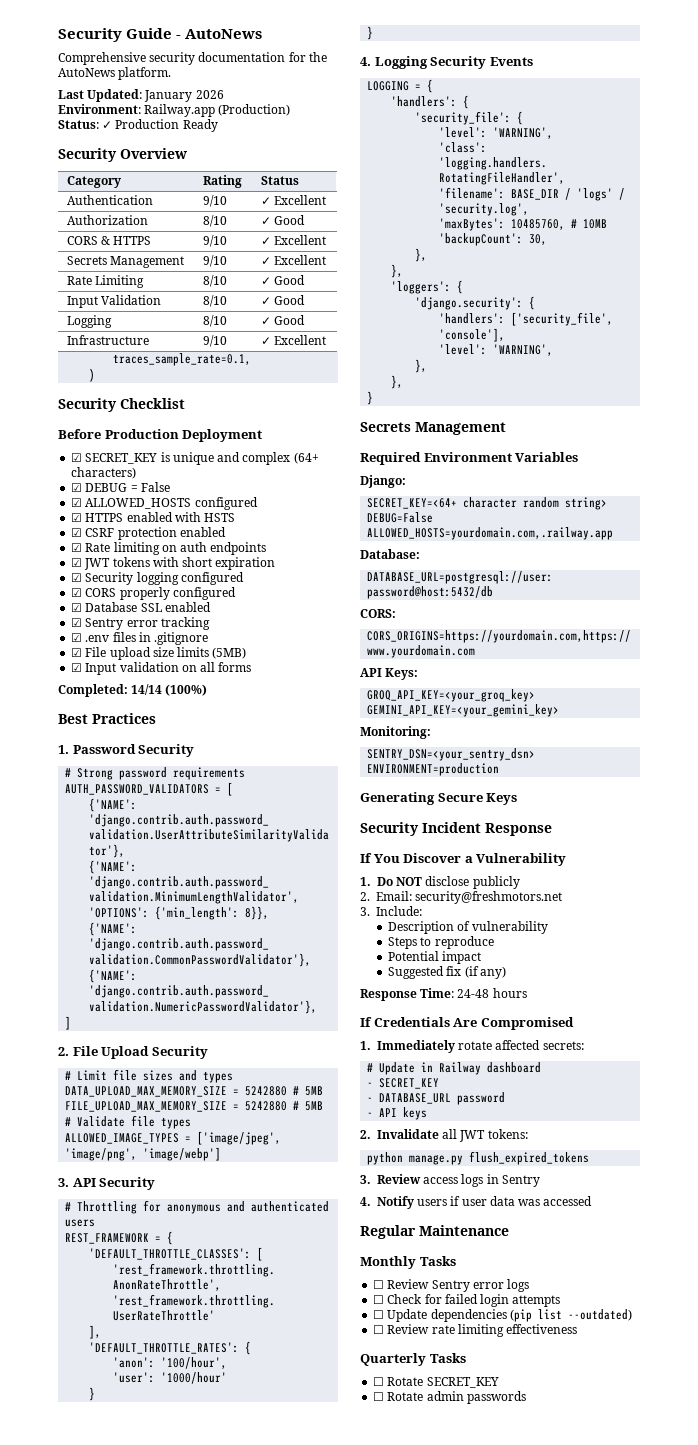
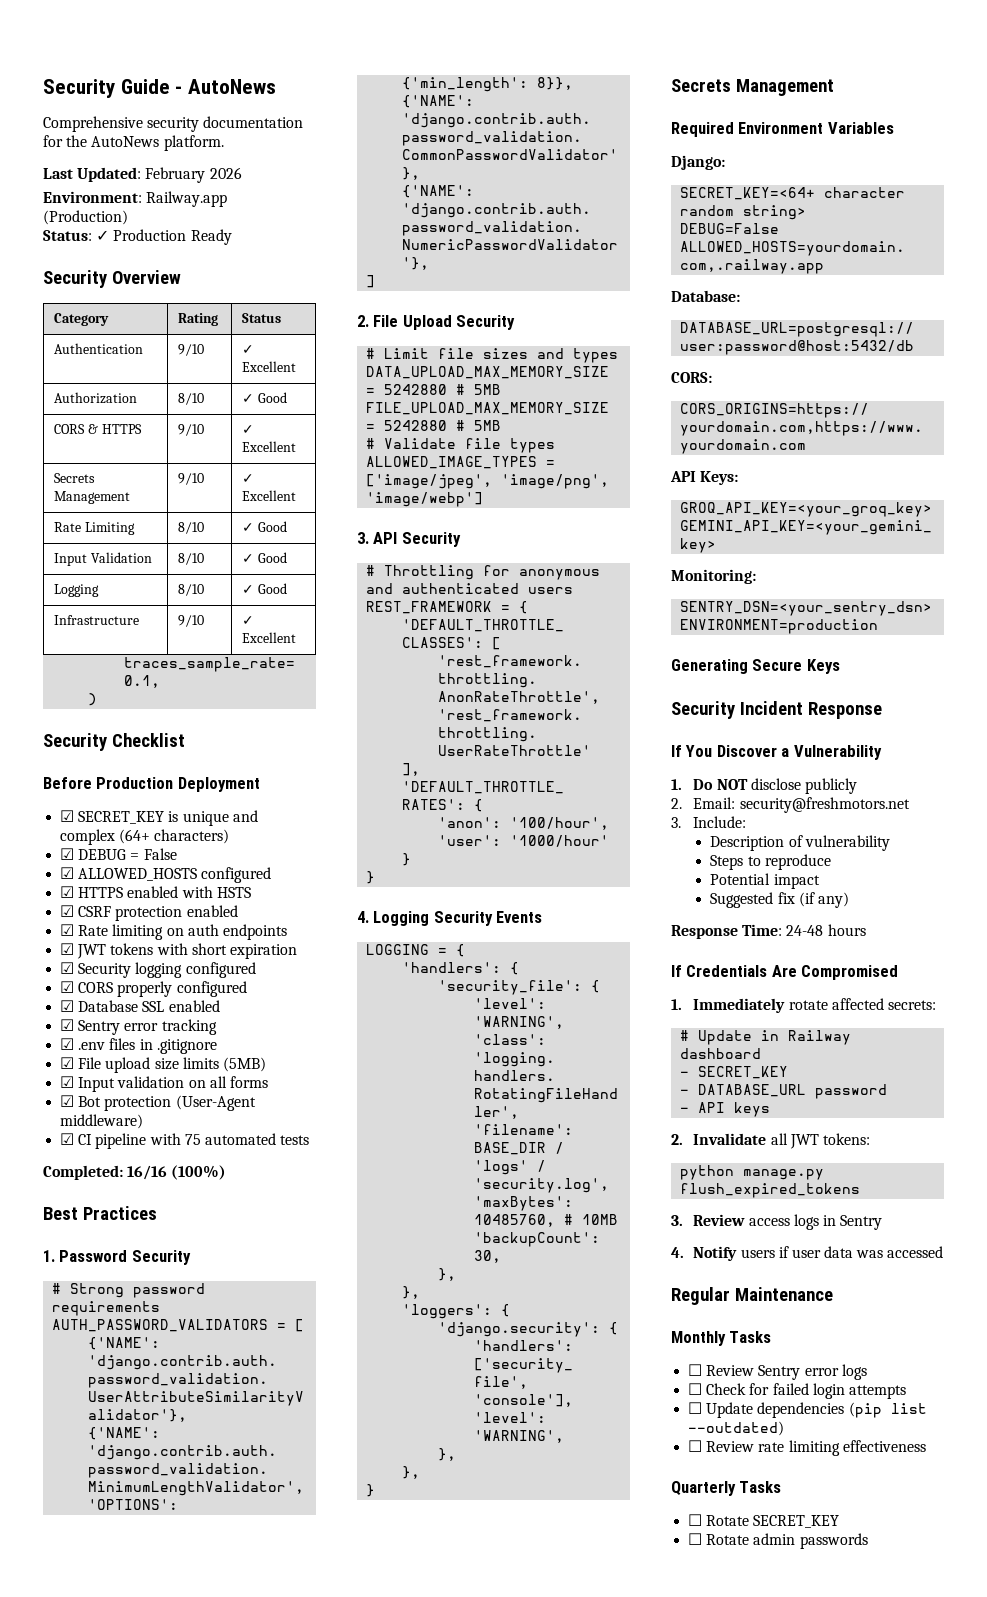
- Last Updated: January 2026
+ Last Updated: February 2026
+ ☑ Bot protection (User-Agent middleware)
+ ☑ CI pipeline with 75 automated tests
- Completed: 14/14 (100%)
+ Completed: 16/16 (100%)

